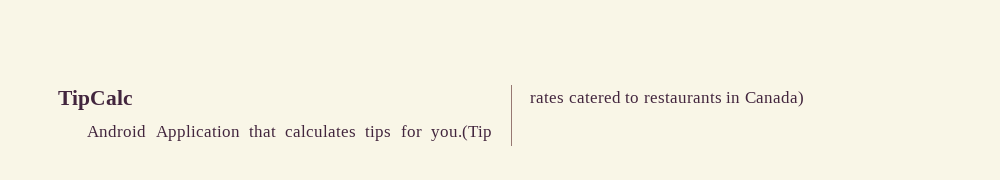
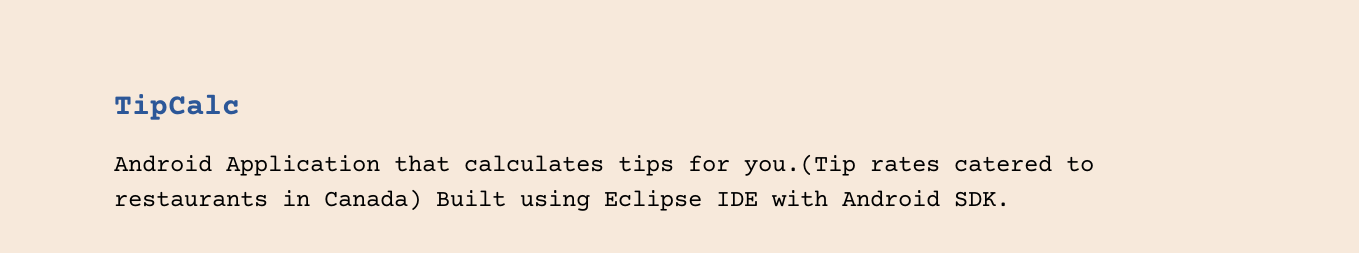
- Android Application that calculates tips for you.(Tip rates catered to restaurants in Canada)
+ Android Application that calculates tips for you.(Tip rates catered to restaurants in Canada) Built using Eclipse IDE with Android SDK.

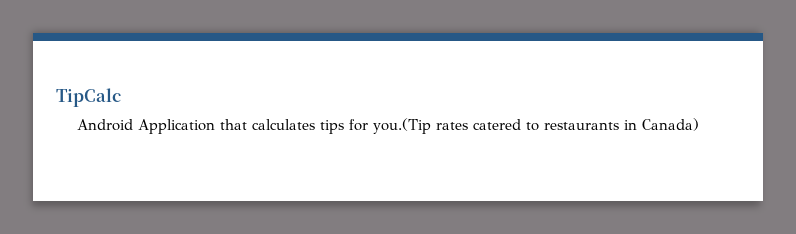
- Android Application that calculates tips for you.(Tip rates catered to restaurants in Canada) Built using Eclipse IDE with Android SDK.
+ Android Application that calculates tips for you.(Tip rates catered to restaurants in Canada)

